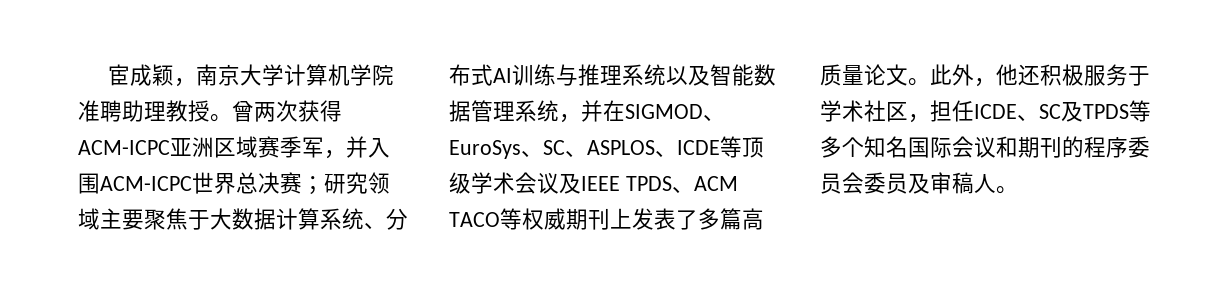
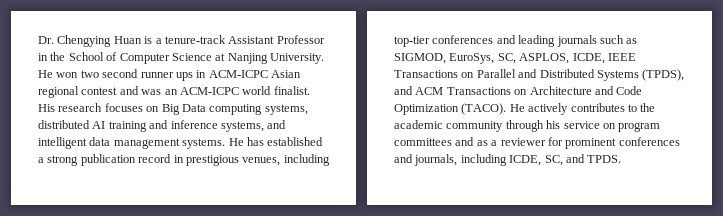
- 宦成颖，南京大学计算机学院准聘助理教授。曾两次获得ACM-ICPC亚洲区域赛季军，并入围ACM-ICPC世界总决赛；研究领域主要聚焦于大数据计算系统、分布式AI训练与推理系统以及智能数据管理系统，并在SIGMOD、EuroSys、SC、ASPLOS、ICDE等顶级学术会议及IEEE TPDS、ACM TACO等权威期刊上发表了多篇高质量论文。此外，他还积极服务于学术社区，担任ICDE、SC及TPDS等多个知名国际会议和期刊的程序委员会委员及审稿人。
+ Dr. Chengying Huan is a tenure-track Assistant Professor in the School of Computer Science at Nanjing University. He won two second runner ups in ACM-ICPC Asian regional contest and was an ACM-ICPC world finalist. His research focuses on Big Data computing systems, distributed AI training and inference systems, and intelligent data management systems. He has established a strong publication record in prestigious venues, including top-tier conferences and leading journals such as SIGMOD, EuroSys, SC, ASPLOS, ICDE, IEEE Transactions on Parallel and Distributed Systems (TPDS), and ACM Transactions on Architecture and Code Optimization (TACO). He actively contributes to the academic community through his service on program committees and as a reviewer for prominent conferences and journals, including ICDE, SC, and TPDS.

